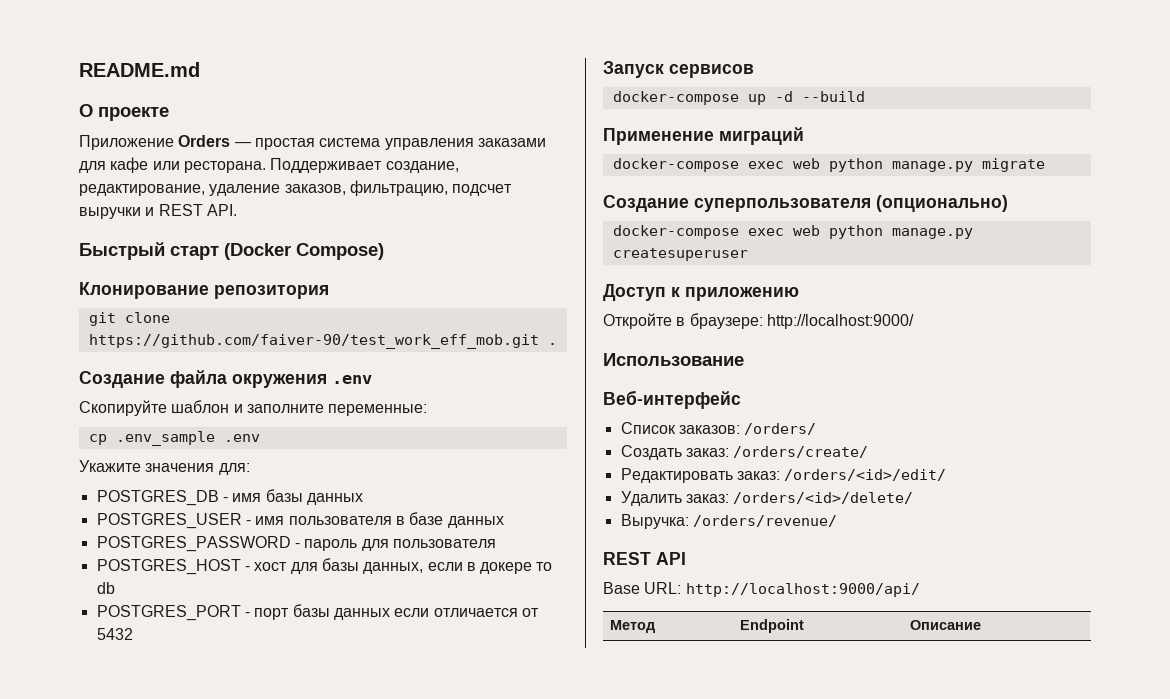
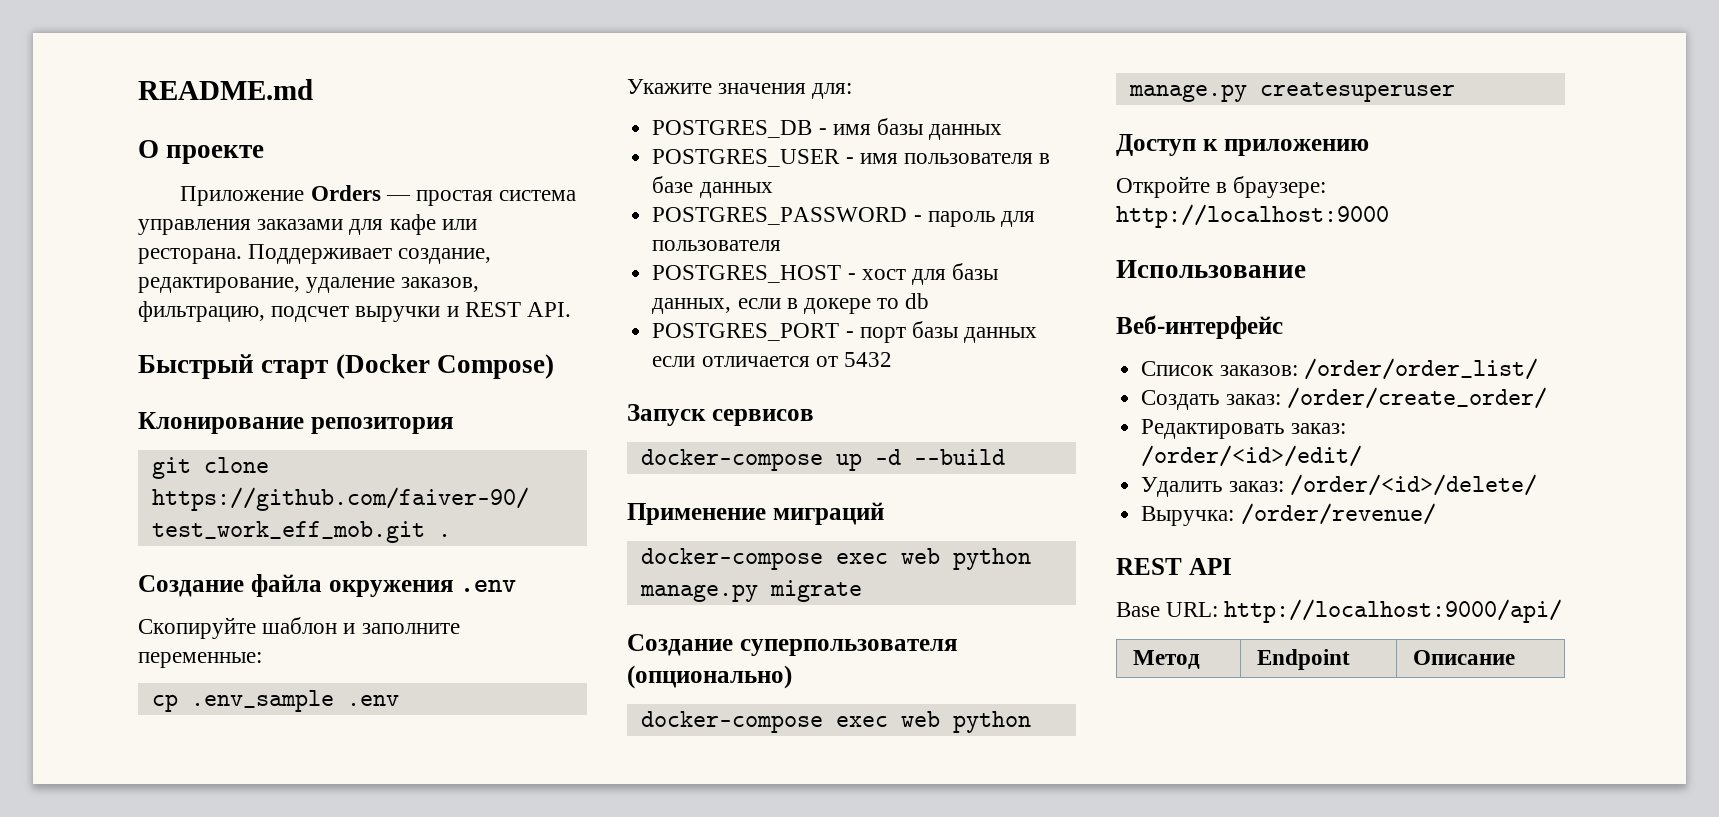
- Откройте в браузере: http://localhost:9000/
+ Откройте в браузере: http://localhost:9000
- Список заказов: /orders/
+ Список заказов: /order/order_list/
- Создать заказ: /orders/create/
+ Создать заказ: /order/create_order/
- Редактировать заказ: /orders/<id>/edit/
+ Редактировать заказ: /order/<id>/edit/
- Удалить заказ: /orders/<id>/delete/
+ Удалить заказ: /order/<id>/delete/
- Выручка: /orders/revenue/
+ Выручка: /order/revenue/

